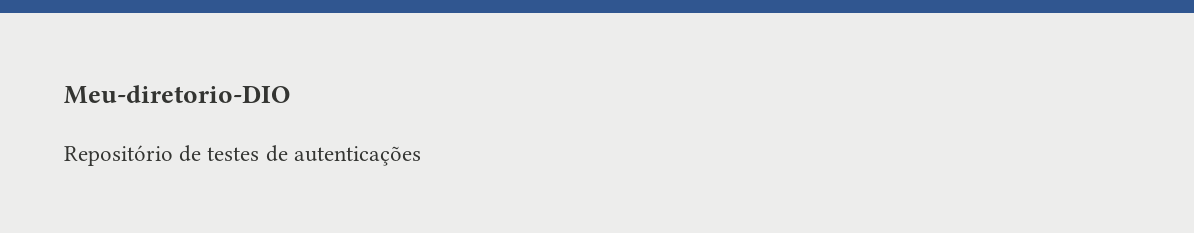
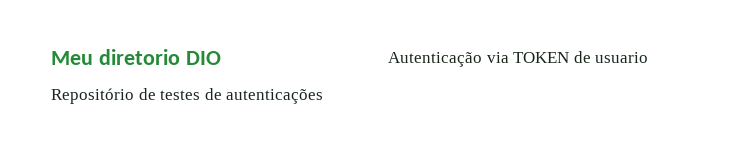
- Meu-diretorio-DIO
+ Meu diretorio DIO
- Repositório de testes de autenticações
+ Repositório de testes de autenticações Autenticação via TOKEN de usuario

